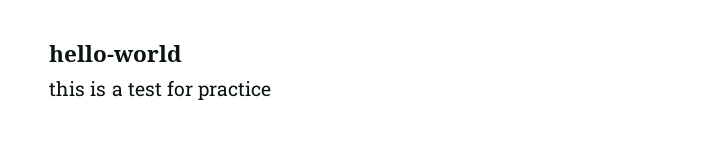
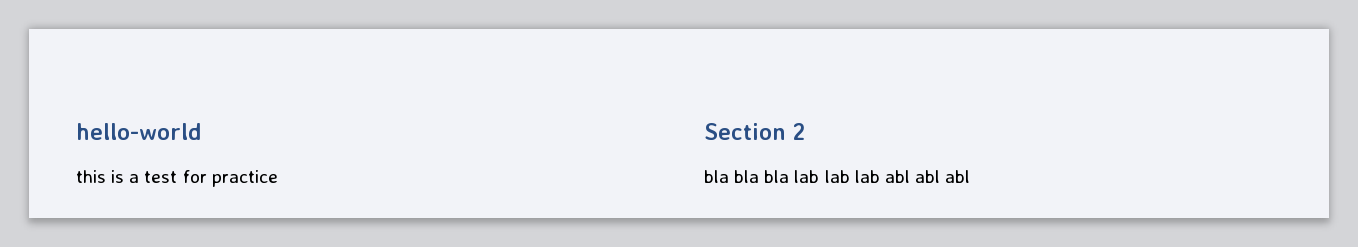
+ Section 2
+ bla bla bla lab lab lab abl abl abl

